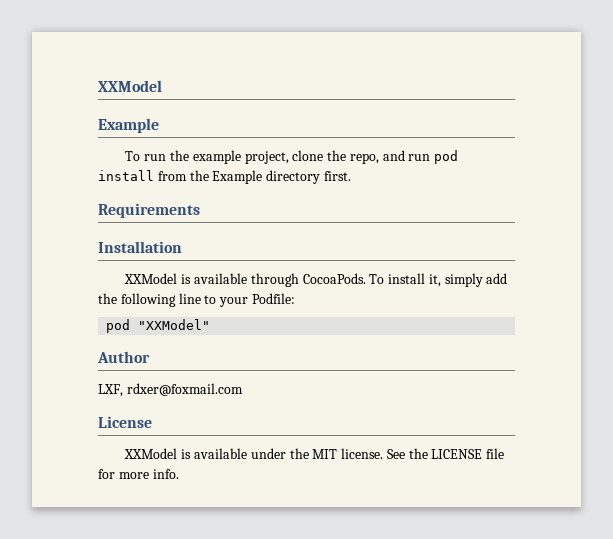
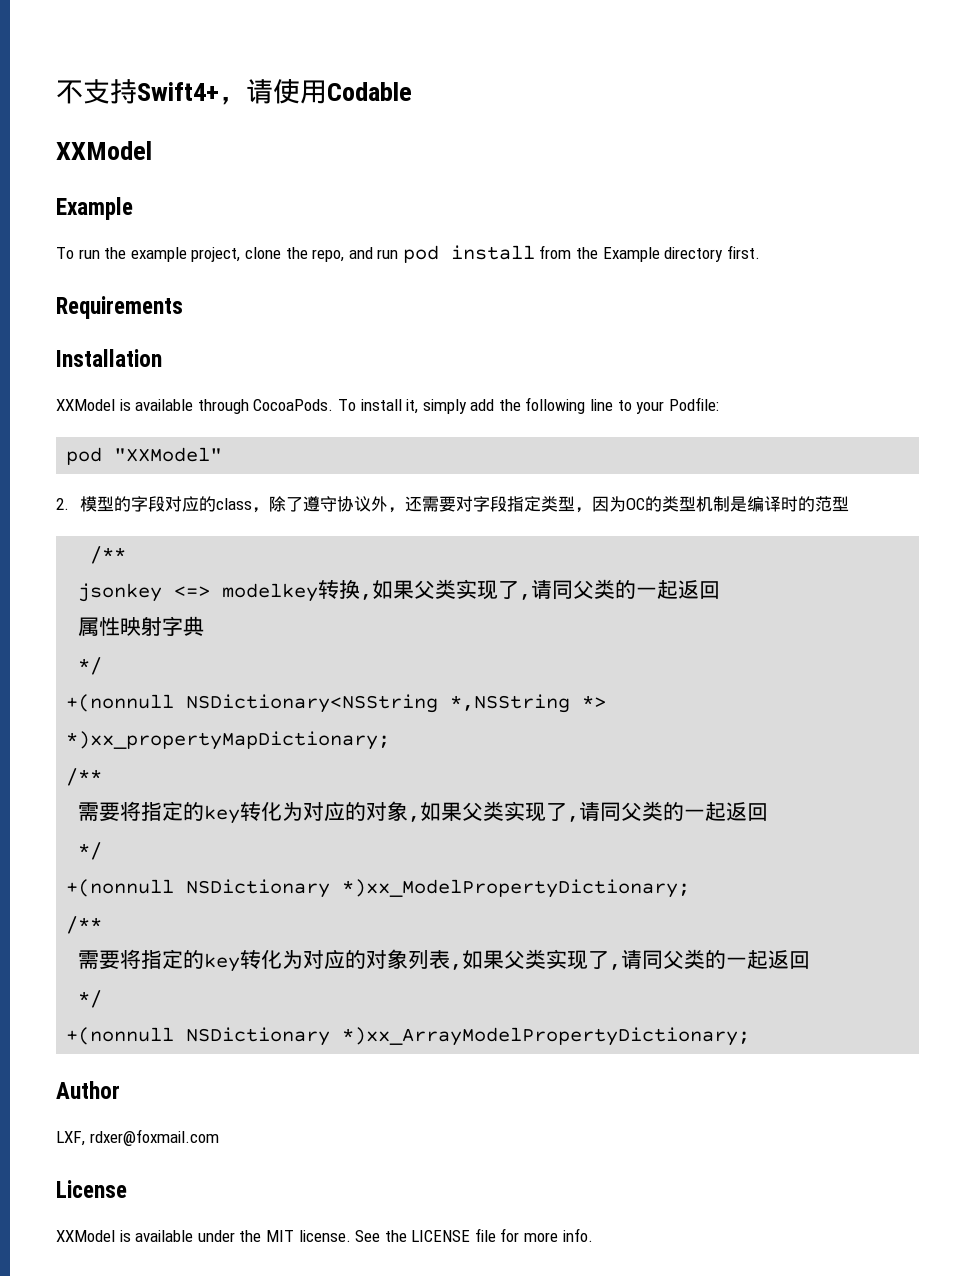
+ 不支持Swift4+，请使用Codable
+ 2.模型的字段对应的class，除了遵守协议外，还需要对字段指定类型，因为OC的类型机制是编译时的范型
+ /**
+ jsonkey <=> modelkey转换,如果父类实现了,请同父类的一起返回
+ 属性映射字典
+ */
+ +(nonnull NSDictionary<NSString *,NSString *> *)xx_propertyMapDictionary;
+ /**
+ 需要将指定的key转化为对应的对象,如果父类实现了,请同父类的一起返回
+ */
+ +(nonnull NSDictionary *)xx_ModelPropertyDictionary;
+ /**
+ 需要将指定的key转化为对应的对象列表,如果父类实现了,请同父类的一起返回
+ */
+ +(nonnull NSDictionary *)xx_ArrayModelPropertyDictionary;

